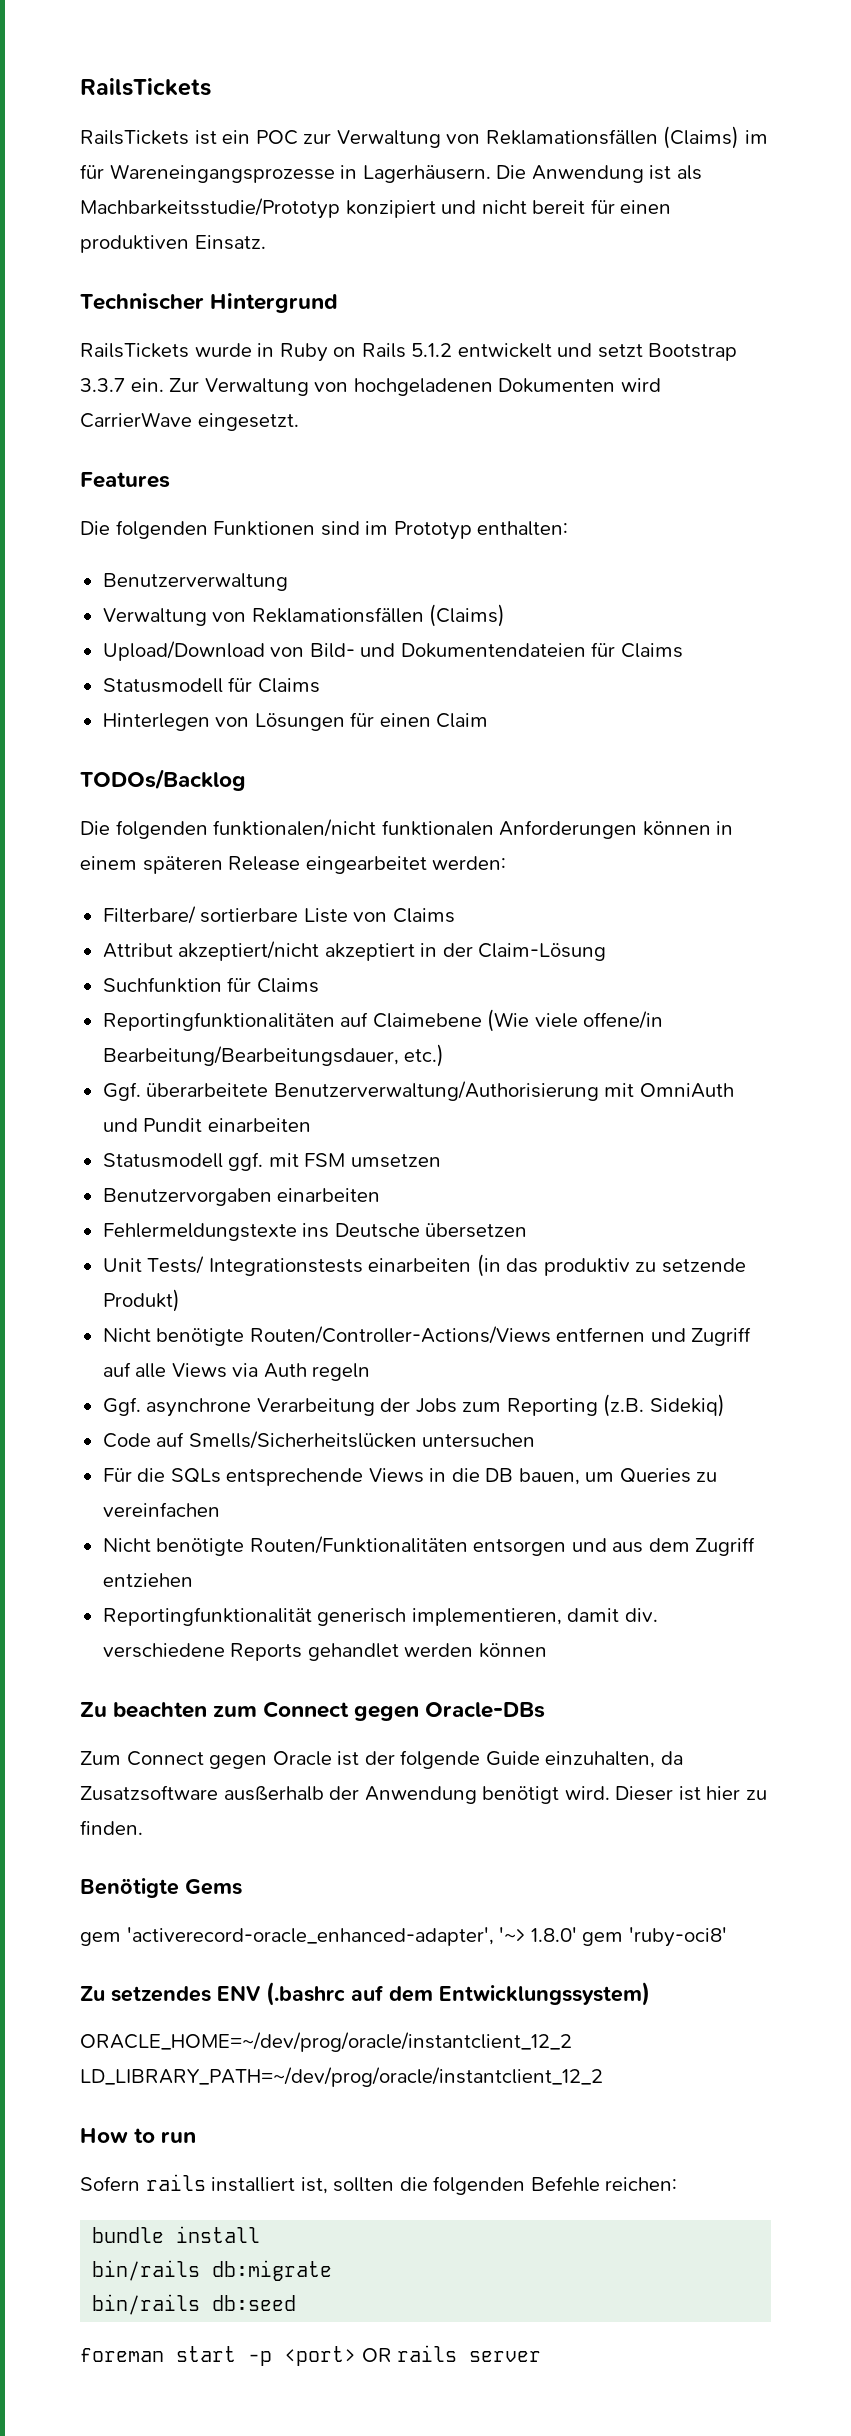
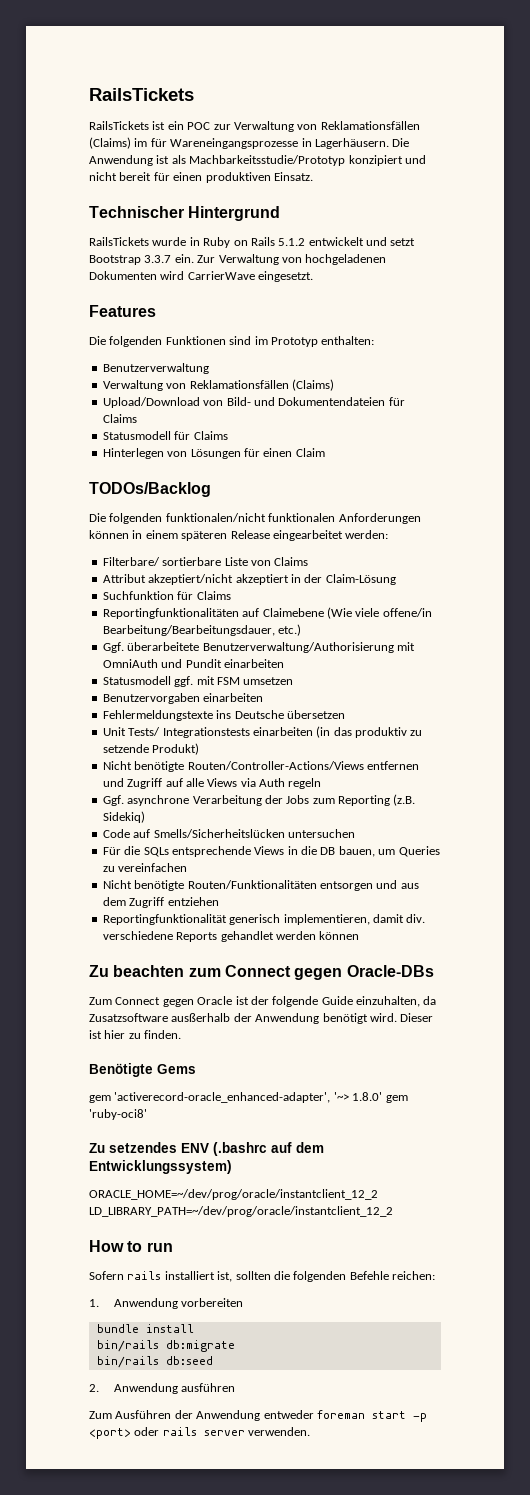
+ 1. Anwendung vorbereiten
- foreman start -p <port> OR rails server
+ 2. Anwendung ausführen
+ Zum Ausführen der Anwendung entweder foreman start -p <port> oder rails server verwenden.

